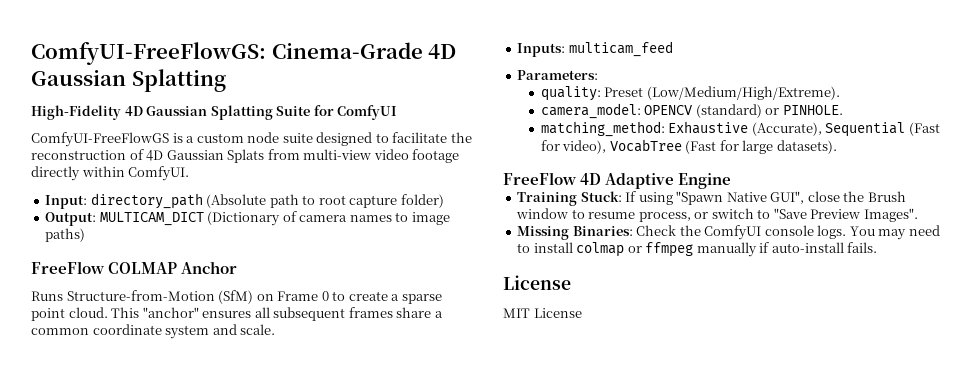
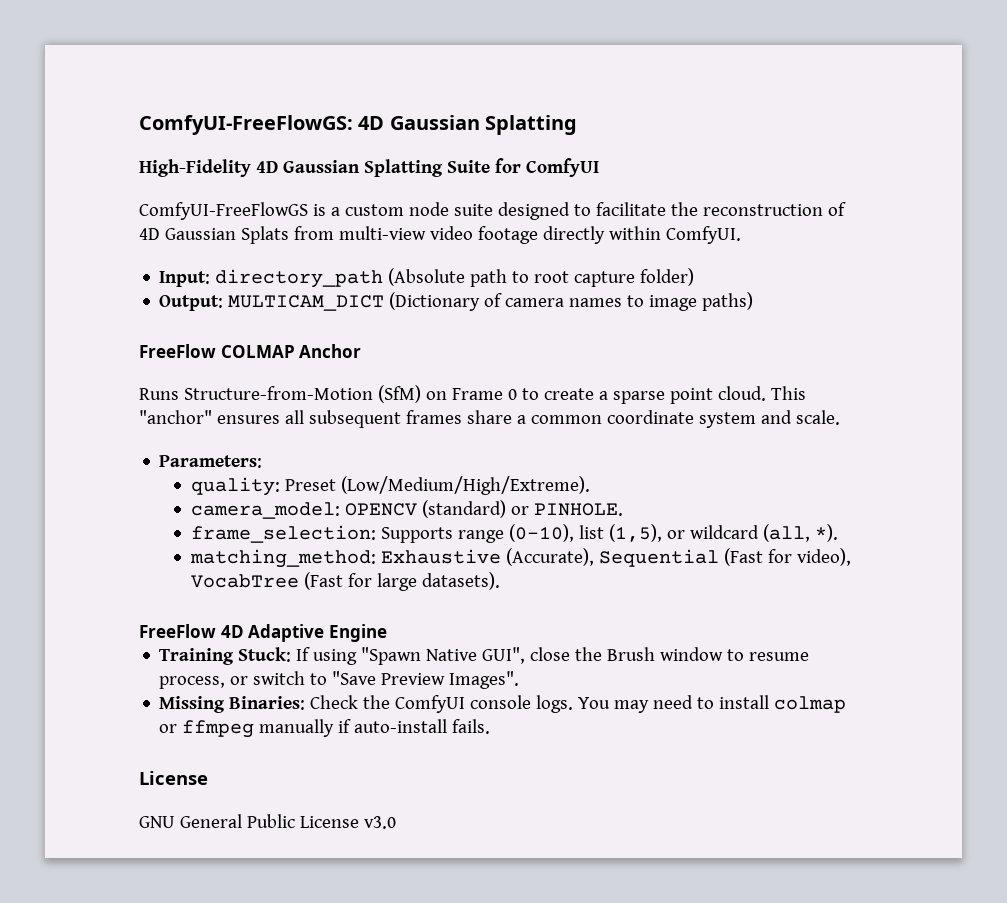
- ComfyUI-FreeFlowGS: Cinema-Grade 4D Gaussian Splatting
+ ComfyUI-FreeFlowGS: 4D Gaussian Splatting
- Inputs: multicam_feed
+ frame_selection: Supports range (0-10), list (1,5), or wildcard (all, *).
- MIT License
+ GNU General Public License v3.0

